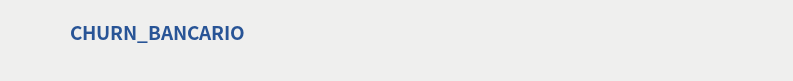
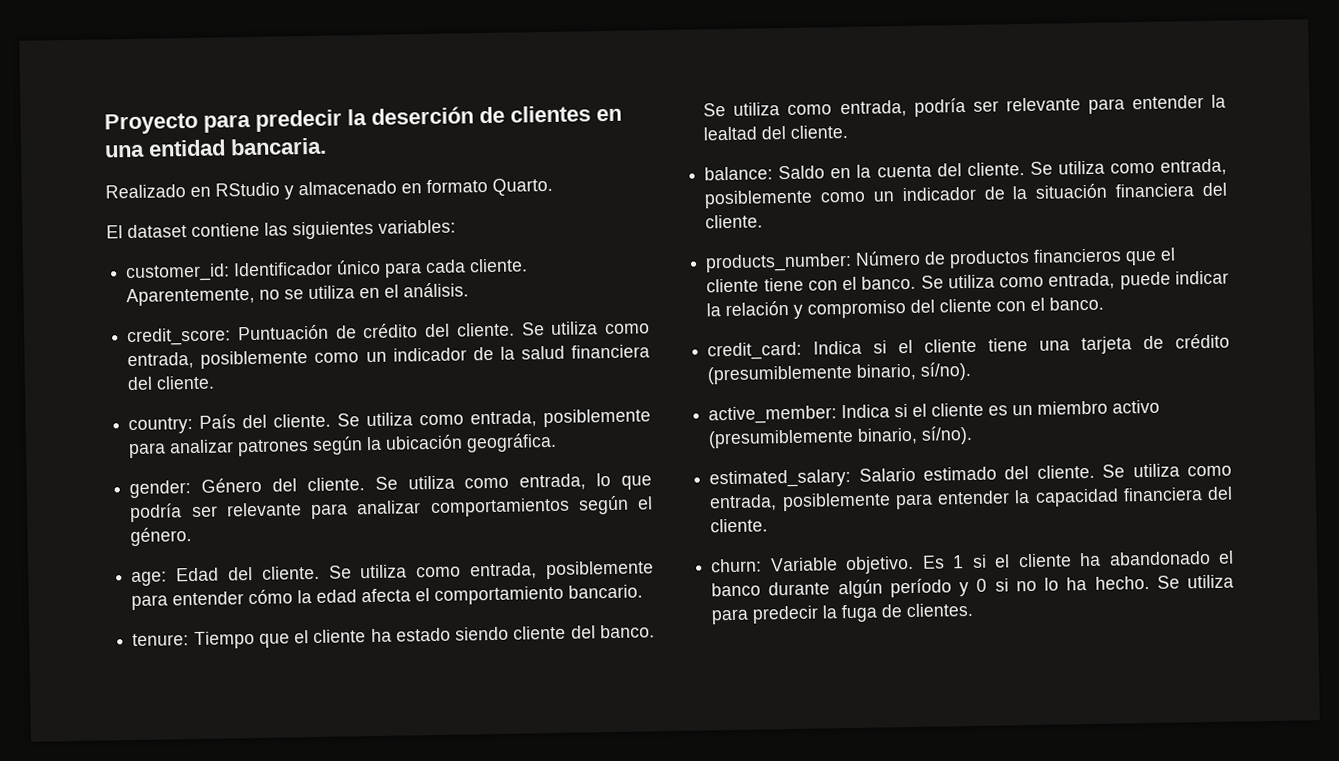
- CHURN_BANCARIO
+ Proyecto para predecir la deserción de clientes en una entidad bancaria.
+ Realizado en RStudio y almacenado en formato Quarto.
+ El dataset contiene las siguientes variables:
+ customer_id: Identificador único para cada cliente. Aparentemente, no se utiliza en el análisis.
+ credit_score: Puntuación de crédito del cliente. Se utiliza como entrada, posiblemente como un indicador de la salud financiera del cliente.
+ country: País del cliente. Se utiliza como entrada, posiblemente para analizar patrones según la ubicación geográfica.
+ gender: Género del cliente. Se utiliza como entrada, lo que podría ser relevante para analizar comportamientos según el género.
+ age: Edad del cliente. Se utiliza como entrada, posiblemente para entender cómo la edad afecta el comportamiento bancario.
+ tenure: Tiempo que el cliente ha estado siendo cliente del banco. Se utiliza como entrada, podría ser relevante para entender la lealtad del cliente.
+ balance: Saldo en la cuenta del cliente. Se utiliza como entrada, posiblemente como un indicador de la situación financiera del cliente.
+ products_number: Número de productos financieros que el cliente tiene con el banco. Se utiliza como entrada, puede indicar la relación y compromiso del cliente con el banco.
+ credit_card: Indica si el cliente tiene una tarjeta de crédito (presumiblemente binario, sí/no).
+ active_member: Indica si el cliente es un miembro activo (presumiblemente binario, sí/no).
+ estimated_salary: Salario estimado del cliente. Se utiliza como entrada, posiblemente para entender la capacidad financiera del cliente.
+ churn: Variable objetivo. Es 1 si el cliente ha abandonado el banco durante algún período y 0 si no lo ha hecho. Se utiliza para predecir la fuga de clientes.

